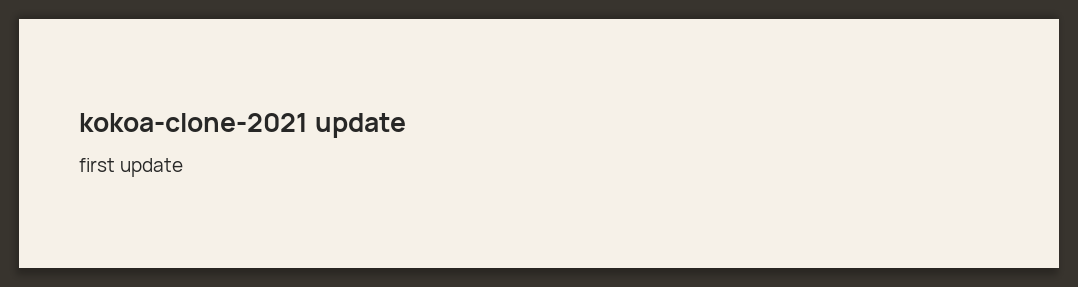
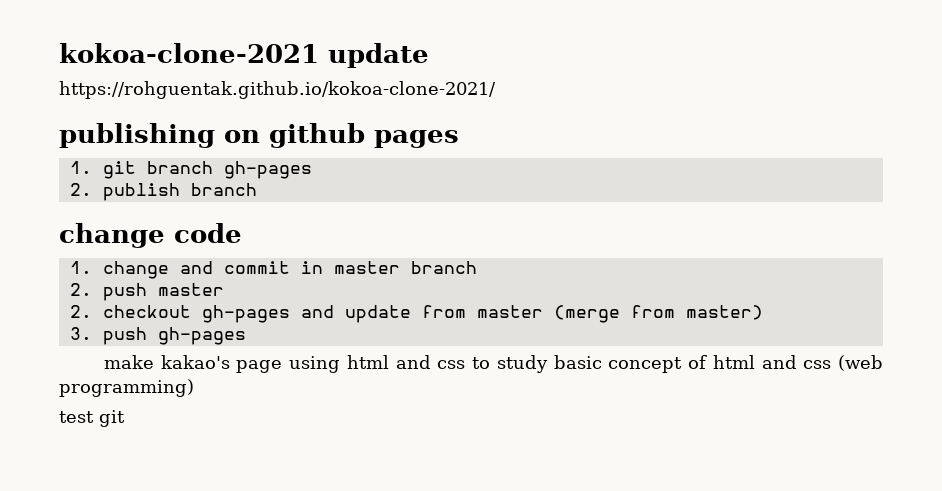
- first update
+ https://rohguentak.github.io/kokoa-clone-2021/
+ publishing on github pages
+ 1. git branch gh-pages
+ 2. publish branch
+ change code
+ 1. change and commit in master branch
+ 2. push master
+ 2. checkout gh-pages and update from master (merge from master)
+ 3. push gh-pages
+ make kakao's page using html and css to study basic concept of html and css (web programming)
+ test git

